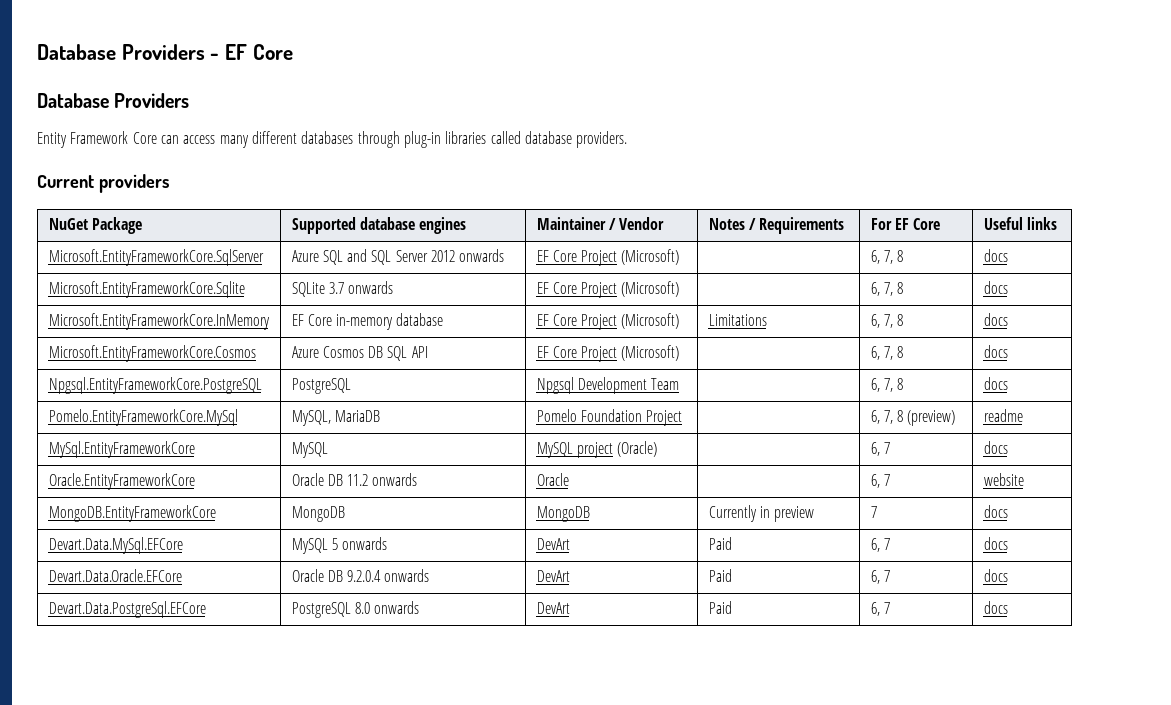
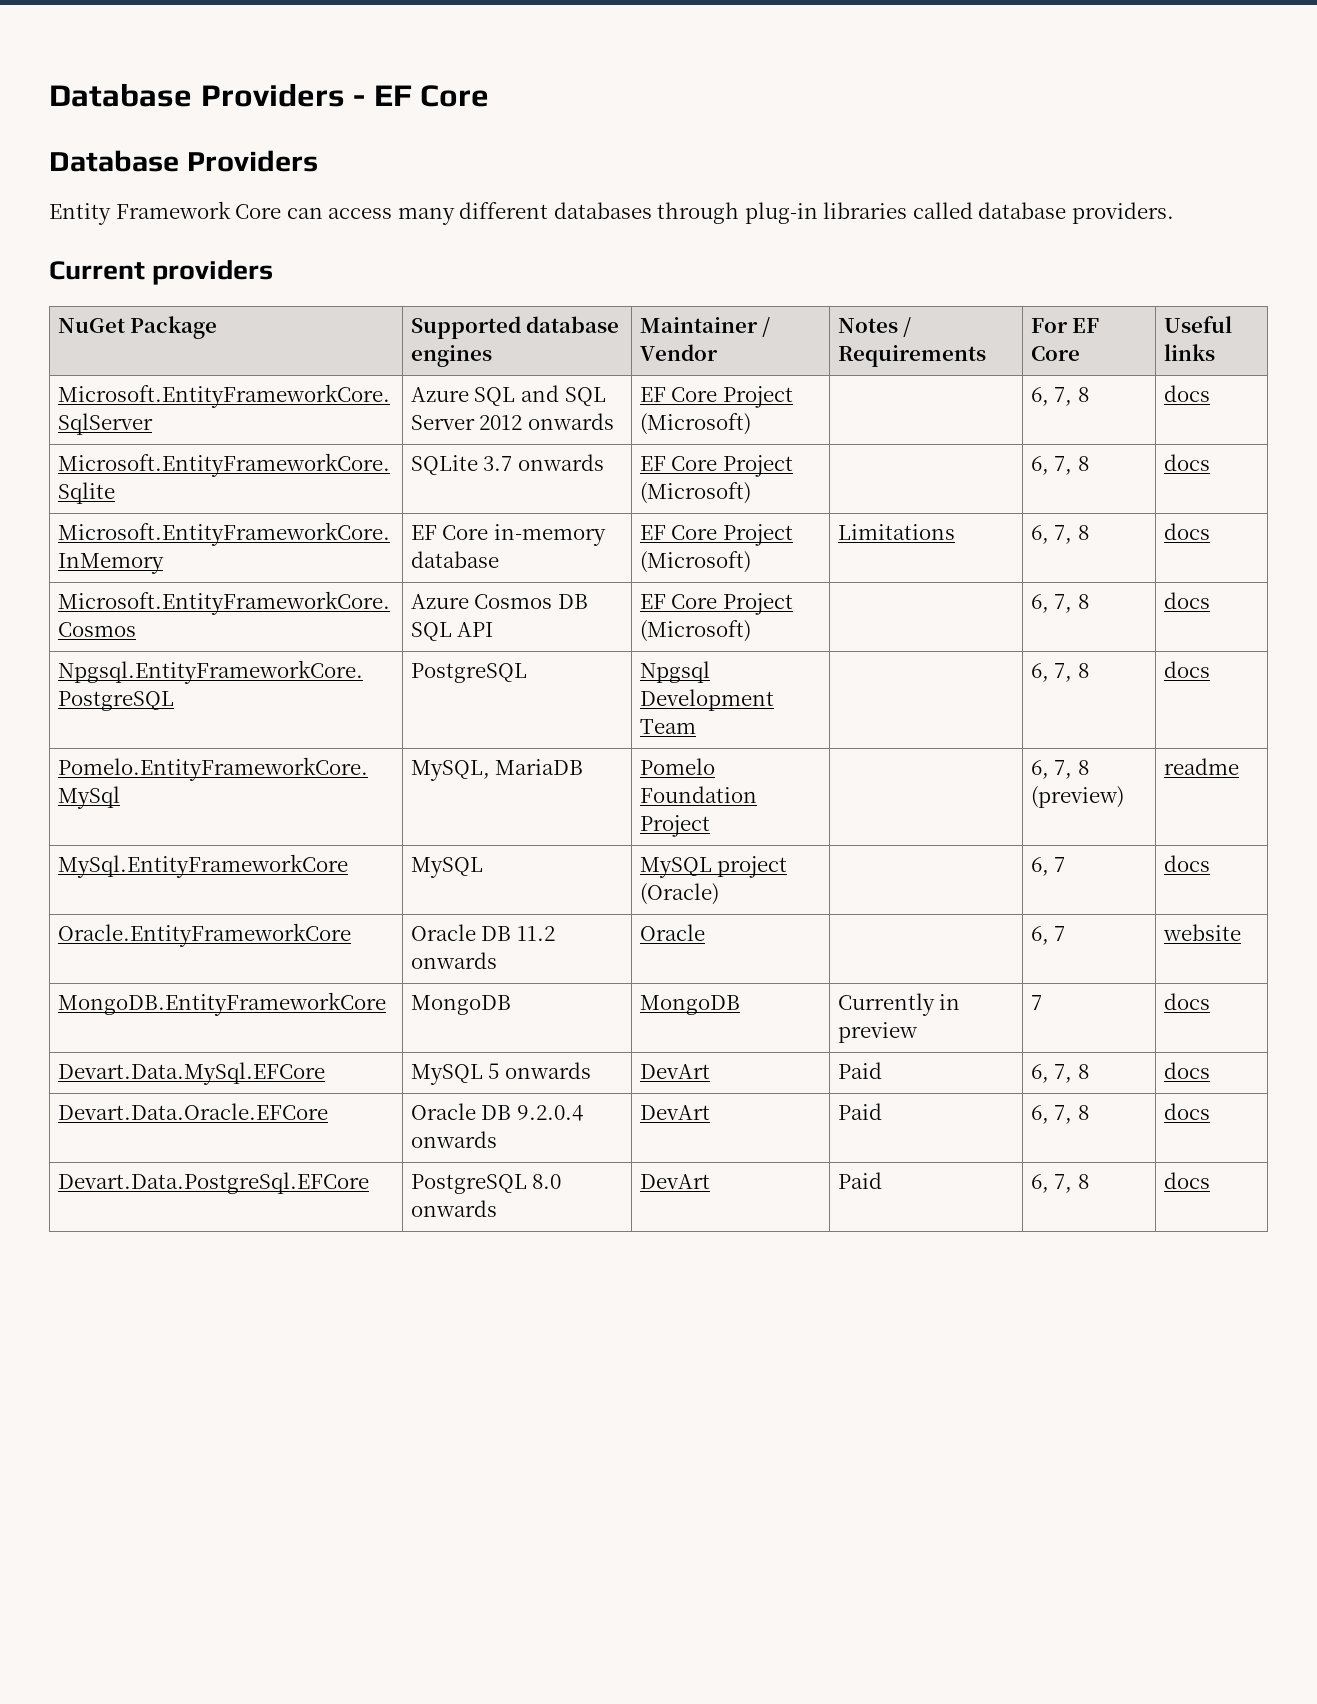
- Devart.Data.MySql.EFCore | MySQL 5 onwards | DevArt | Paid | 6, 7 | docs
+ Devart.Data.MySql.EFCore | MySQL 5 onwards | DevArt | Paid | 6, 7, 8 | docs
- Devart.Data.Oracle.EFCore | Oracle DB 9.2.0.4 onwards | DevArt | Paid | 6, 7 | docs
+ Devart.Data.Oracle.EFCore | Oracle DB 9.2.0.4 onwards | DevArt | Paid | 6, 7, 8 | docs
- Devart.Data.PostgreSql.EFCore | PostgreSQL 8.0 onwards | DevArt | Paid | 6, 7 | docs
+ Devart.Data.PostgreSql.EFCore | PostgreSQL 8.0 onwards | DevArt | Paid | 6, 7, 8 | docs

